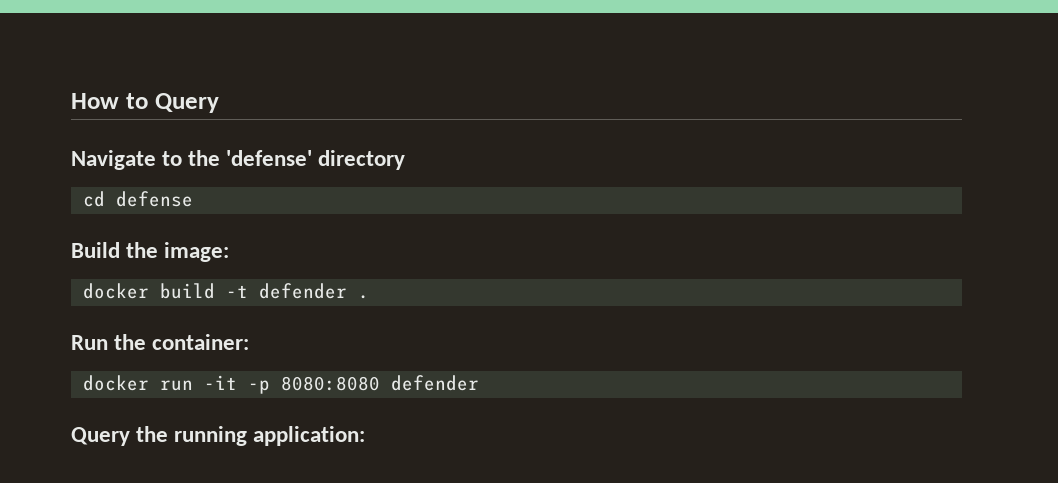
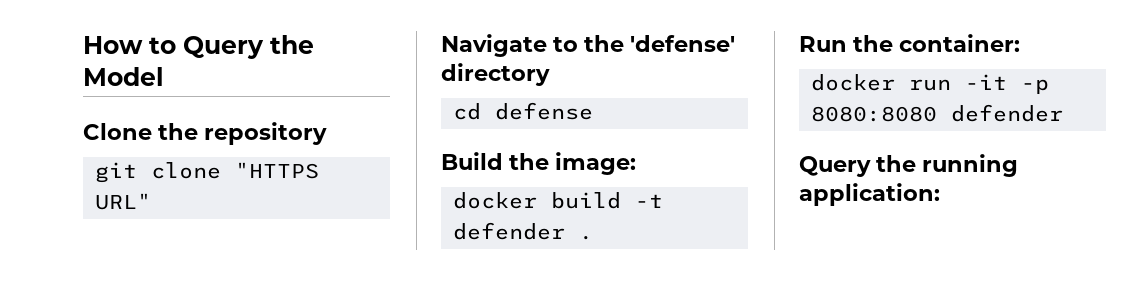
- How to Query
+ How to Query the Model
+ Clone the repository
+ git clone "HTTPS URL"

